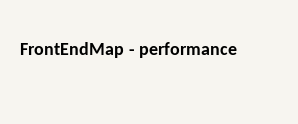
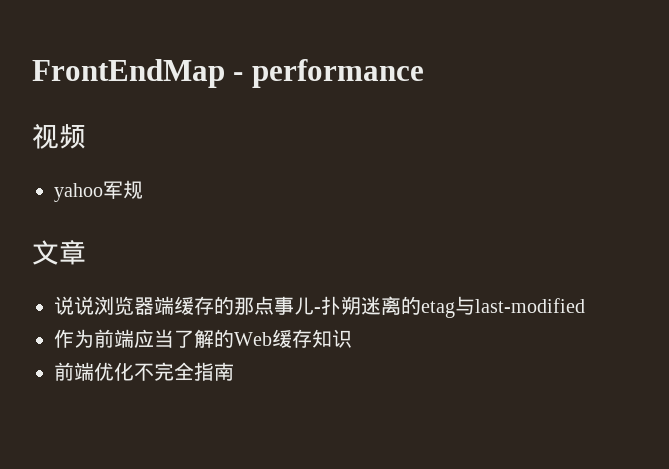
+ 视频
+ yahoo军规
+ 文章
+ 说说浏览器端缓存的那点事儿-扑朔迷离的etag与last-modified
+ 作为前端应当了解的Web缓存知识
+ 前端优化不完全指南

